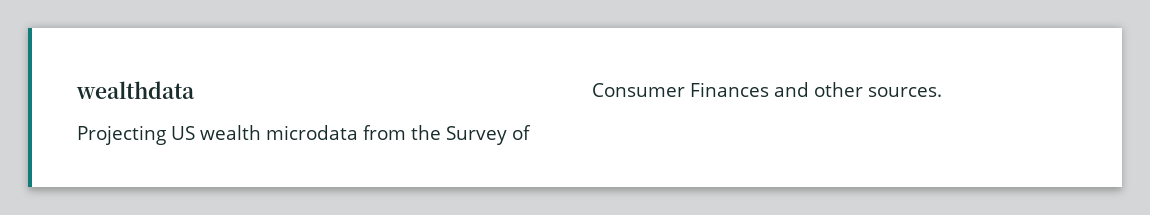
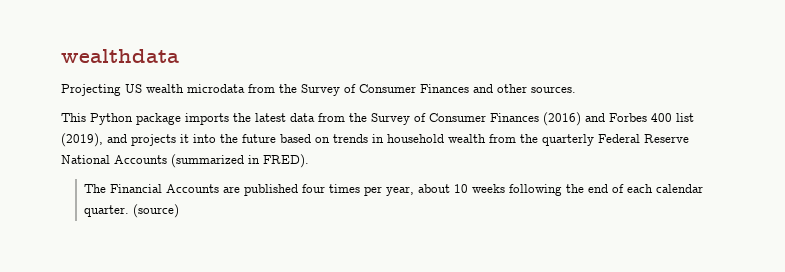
+ This Python package imports the latest data from the Survey of Consumer Finances (2016) and Forbes 400 list (2019), and projects it into the future based on trends in household wealth from the quarterly Federal Reserve National Accounts (summarized in FRED).
+ The Financial Accounts are published four times per year, about 10 weeks following the end of each calendar quarter. (source)

